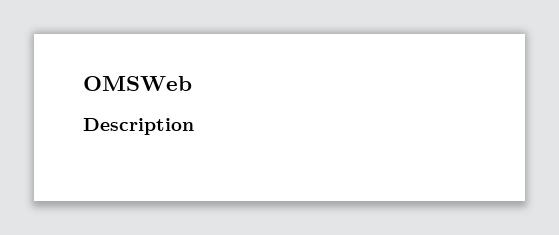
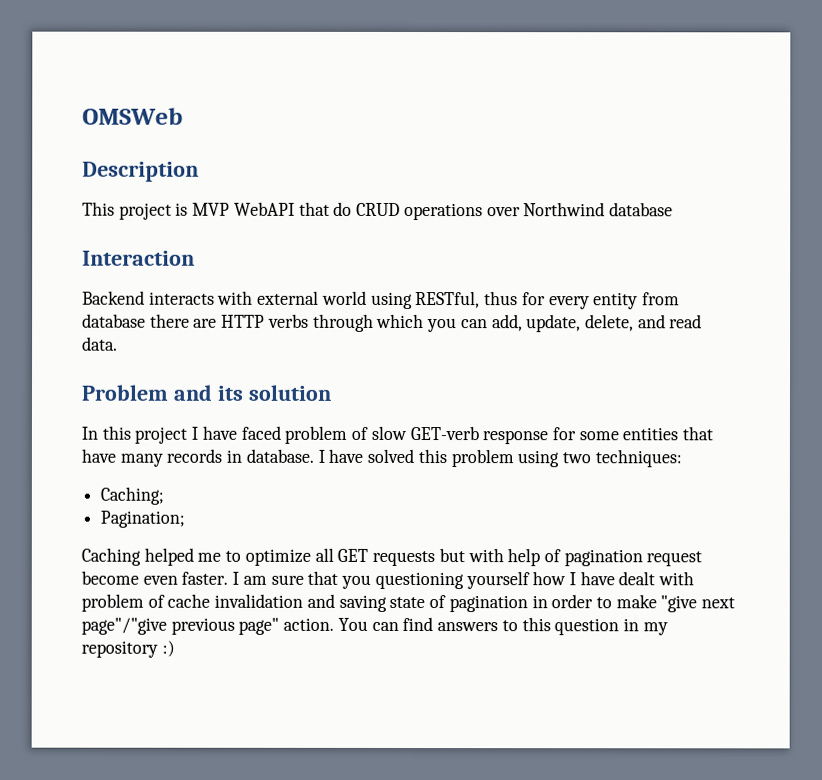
+ This project is MVP WebAPI that do CRUD operations over Northwind database
+ Interaction
+ Backend interacts with external world using RESTful, thus for every entity from database there are HTTP verbs through which you can add, update, delete, and read data.
+ Problem and its solution
+ In this project I have faced problem of slow GET-verb response for some entities that have many records in database. I have solved this problem using two techniques:
+ Caching;
+ Pagination;
+ Caching helped me to optimize all GET requests but with help of pagination request become even faster. I am sure that you questioning yourself how I have dealt with problem of cache invalidation and saving state of pagination in order to make "give next page"/"give previous page" action. You can find answers to this question in my repository :)

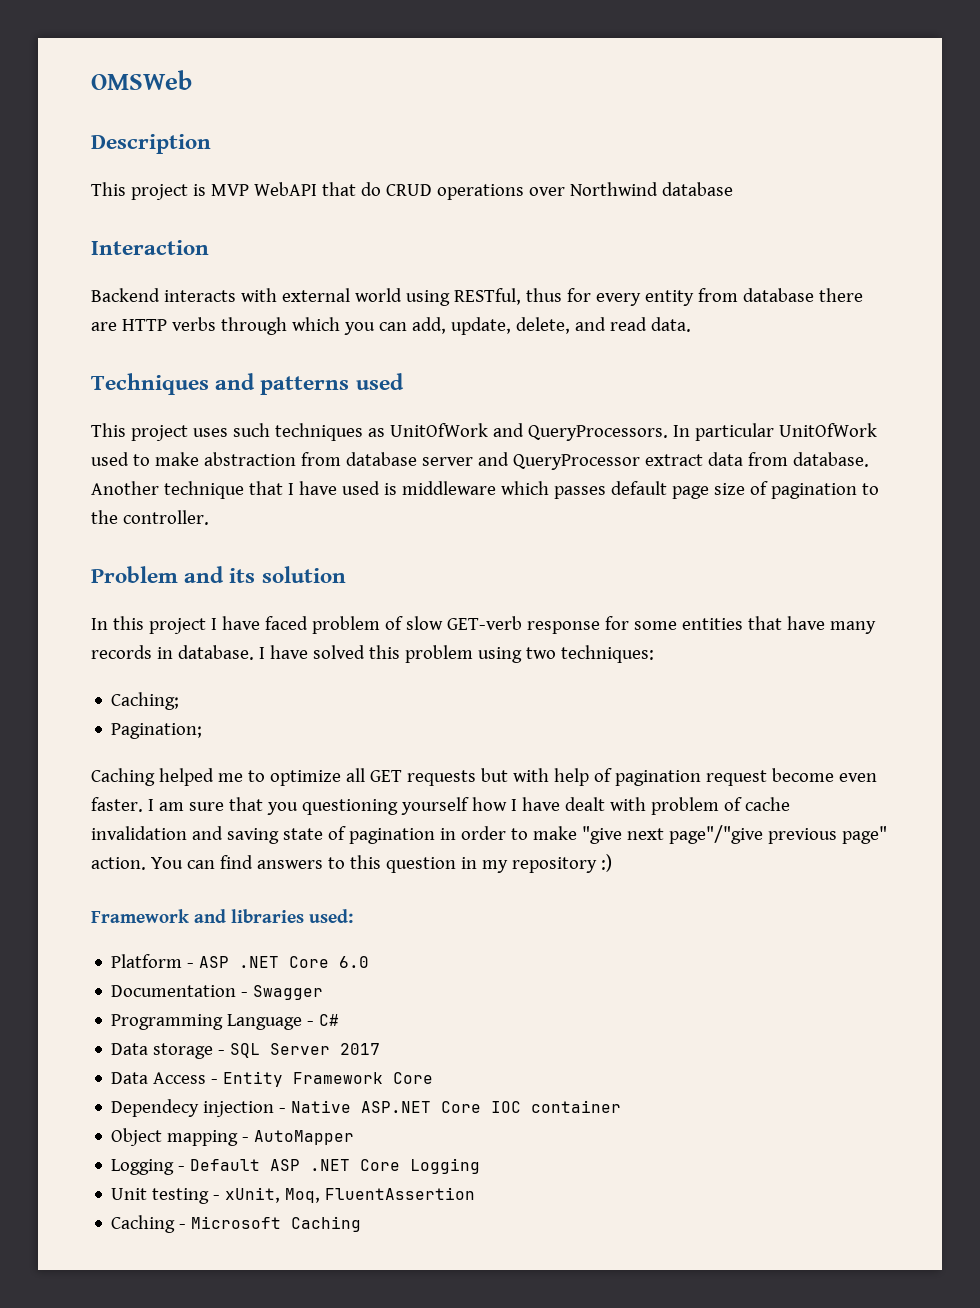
+ Techniques and patterns used
+ This project uses such techniques as UnitOfWork and QueryProcessors. In particular UnitOfWork used to make abstraction from database server and QueryProcessor extract data from database. Another technique that I have used is middleware which passes default page size of pagination to the controller.
+ Framework and libraries used:
+ Platform - ASP .NET Core 6.0
+ Documentation - Swagger
+ Programming Language - C#
+ Data storage - SQL Server 2017
+ Data Access - Entity Framework Core
+ Dependecy injection - Native ASP.NET Core IOC container
+ Object mapping - AutoMapper
+ Logging - Default ASP .NET Core Logging
+ Unit testing - xUnit, Moq, FluentAssertion
+ Caching - Microsoft Caching

